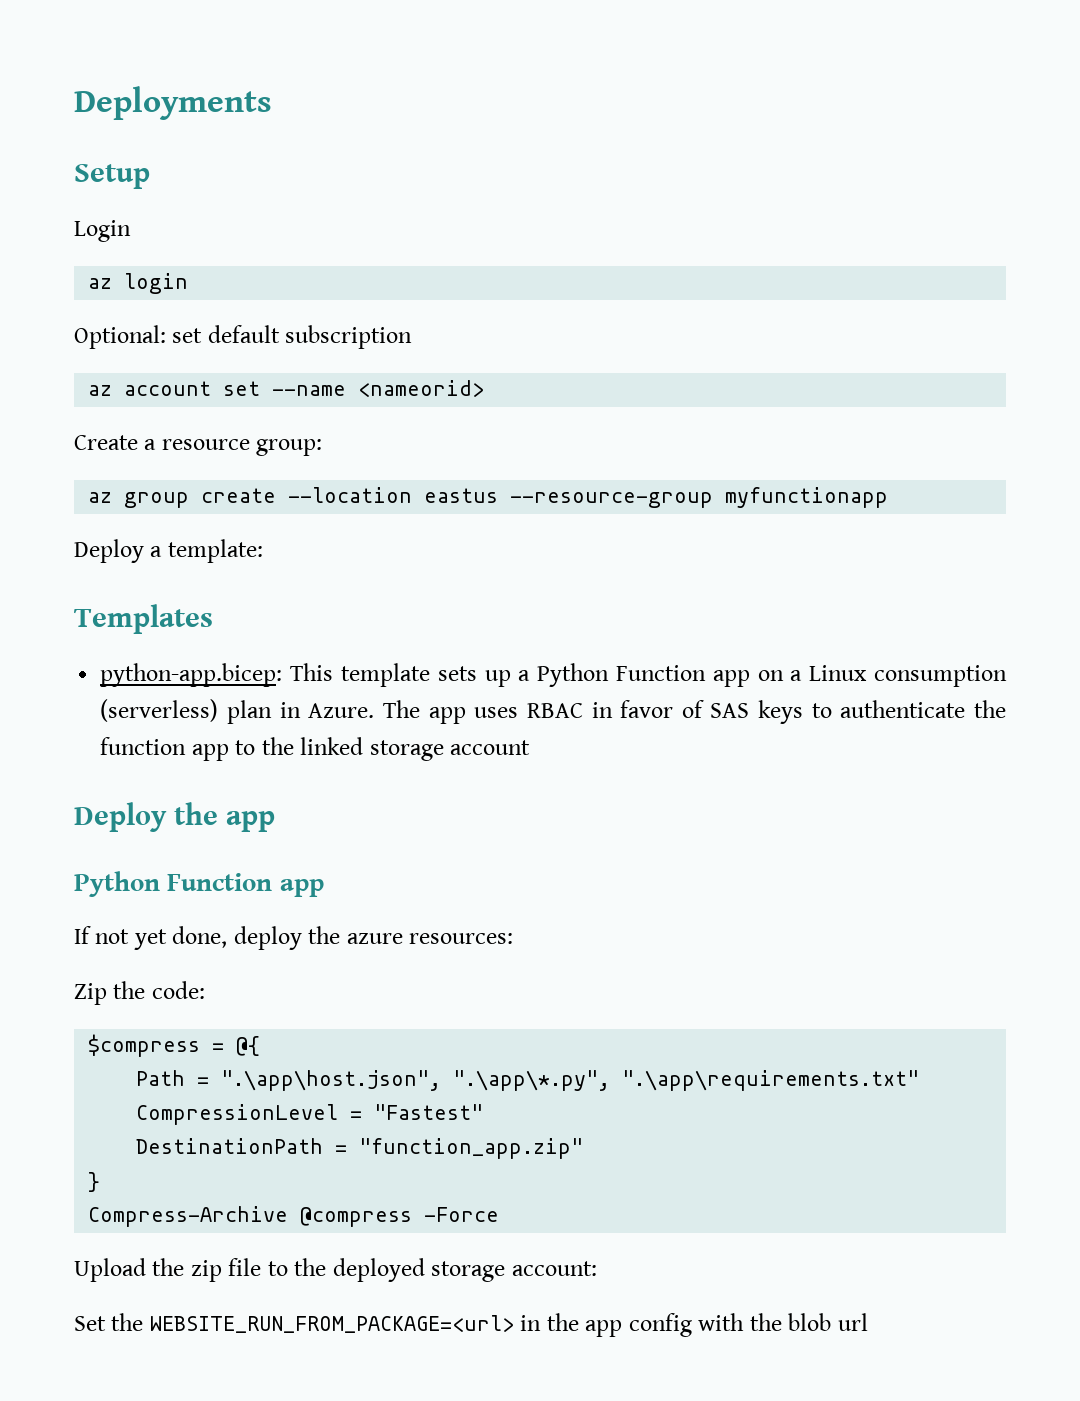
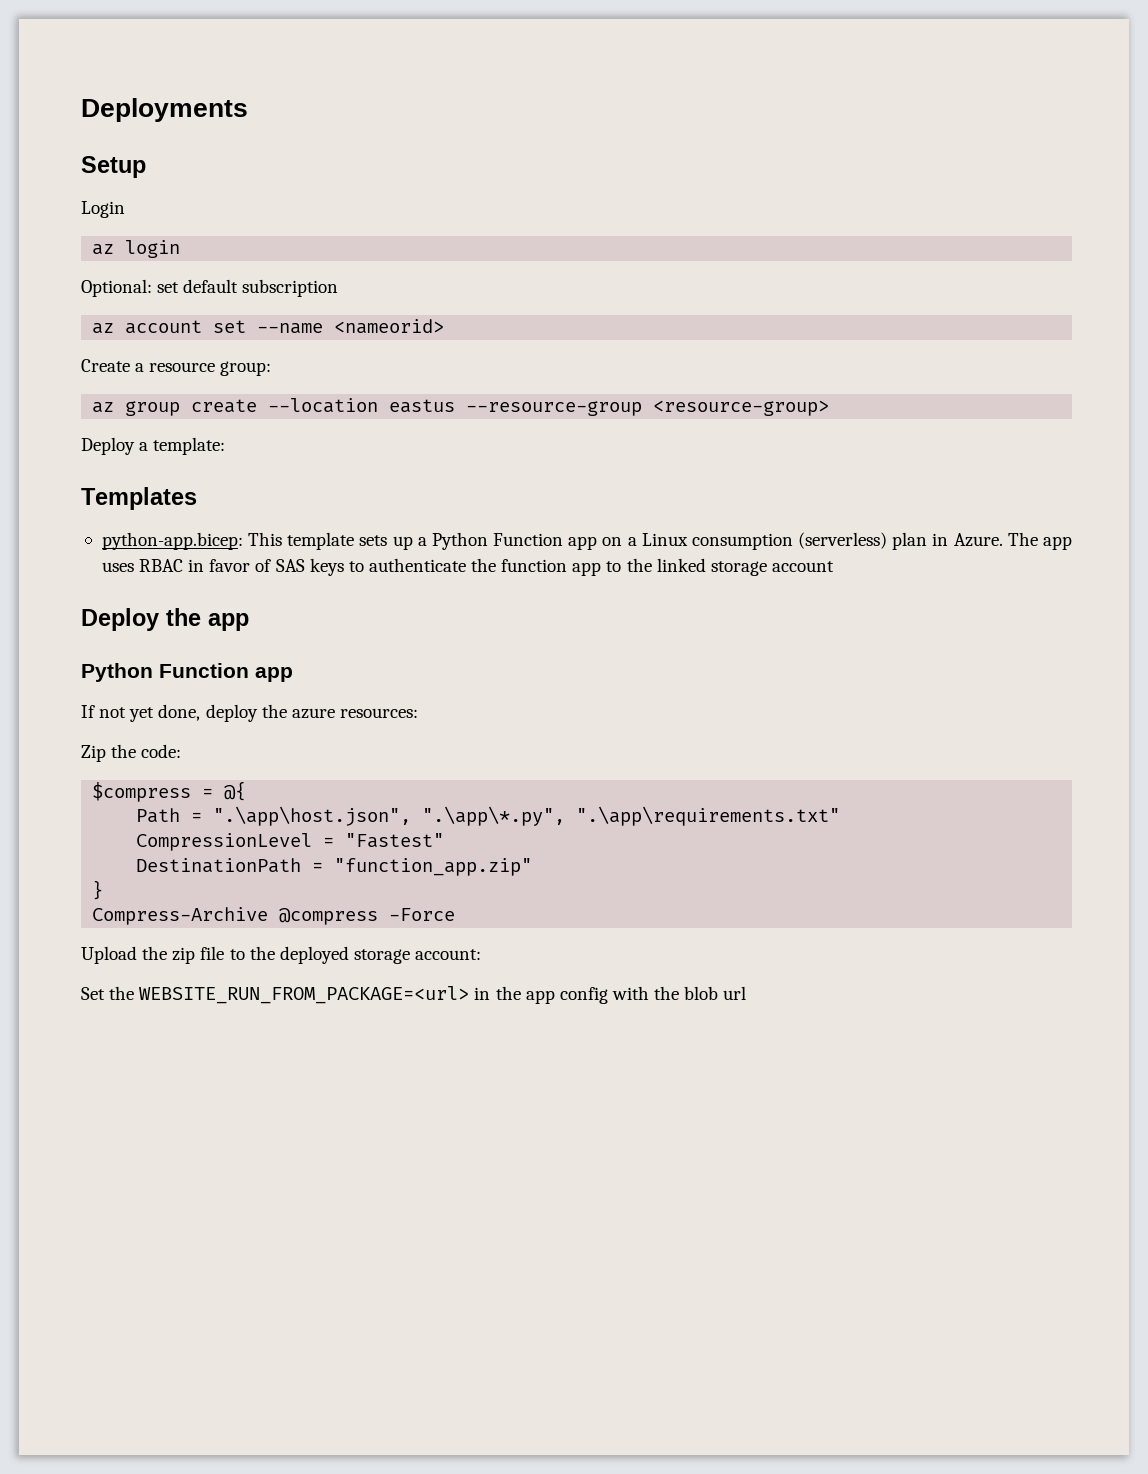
- az group create --location eastus --resource-group myfunctionapp
+ az group create --location eastus --resource-group <resource-group>

